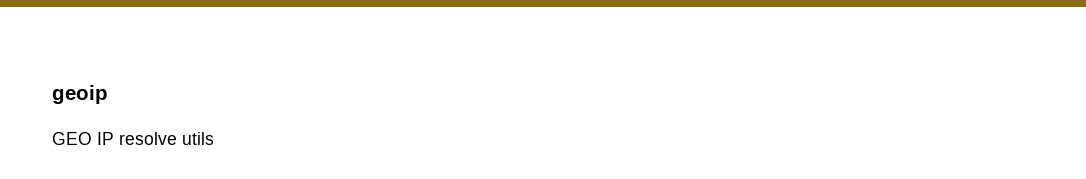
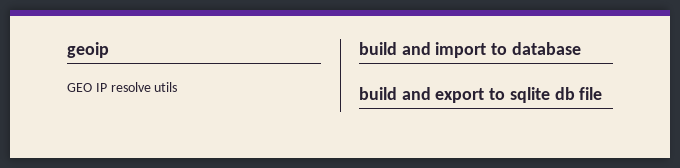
+ build and import to database
+ build and export to sqlite db file

